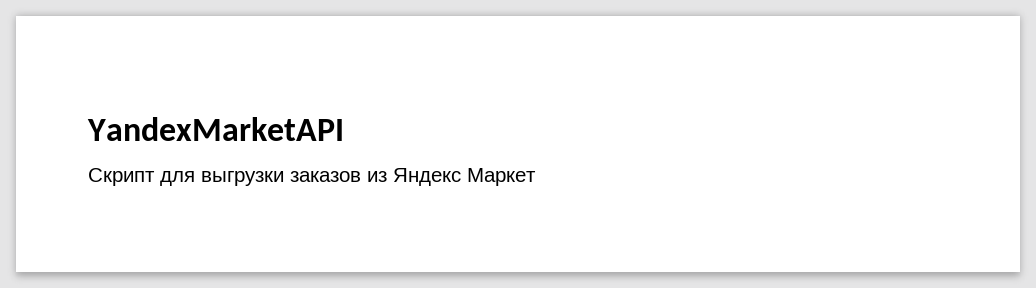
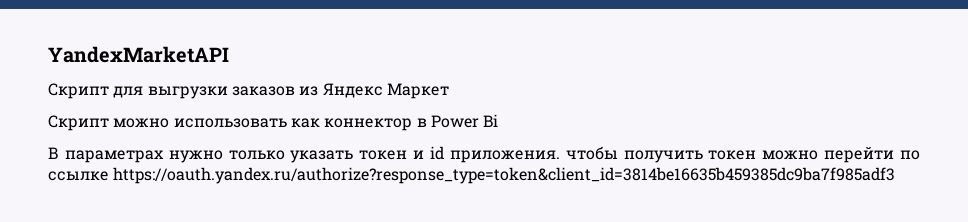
+ Скрипт можно использовать как коннектор в Power Bi
+ В параметрах нужно только указать токен и id приложения. чтобы получить токен можно перейти по ссылке https://oauth.yandex.ru/authorize?response_type=token&client_id=3814be16635b459385dc9ba7f985adf3

